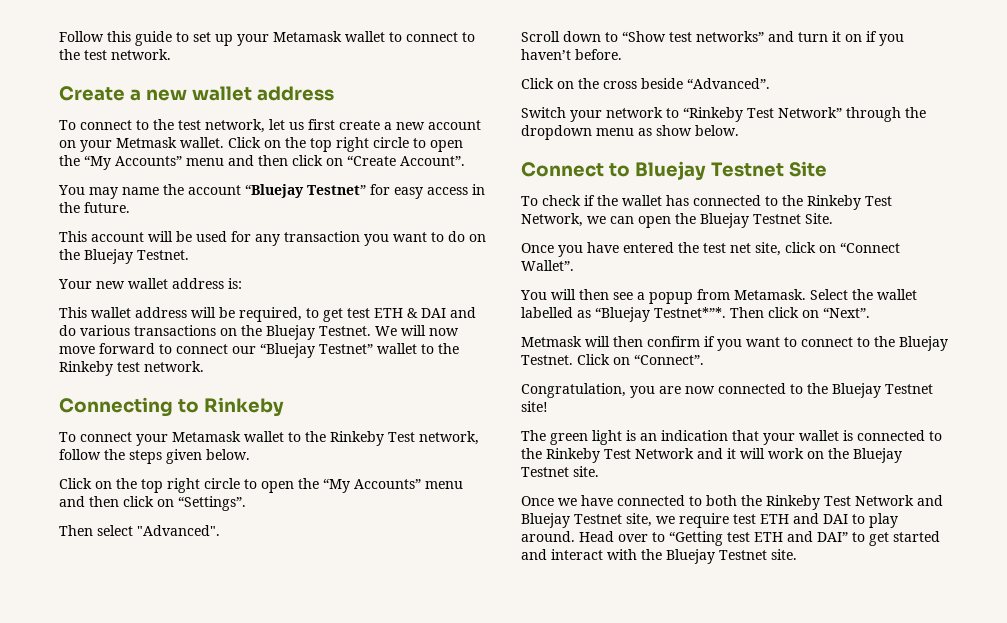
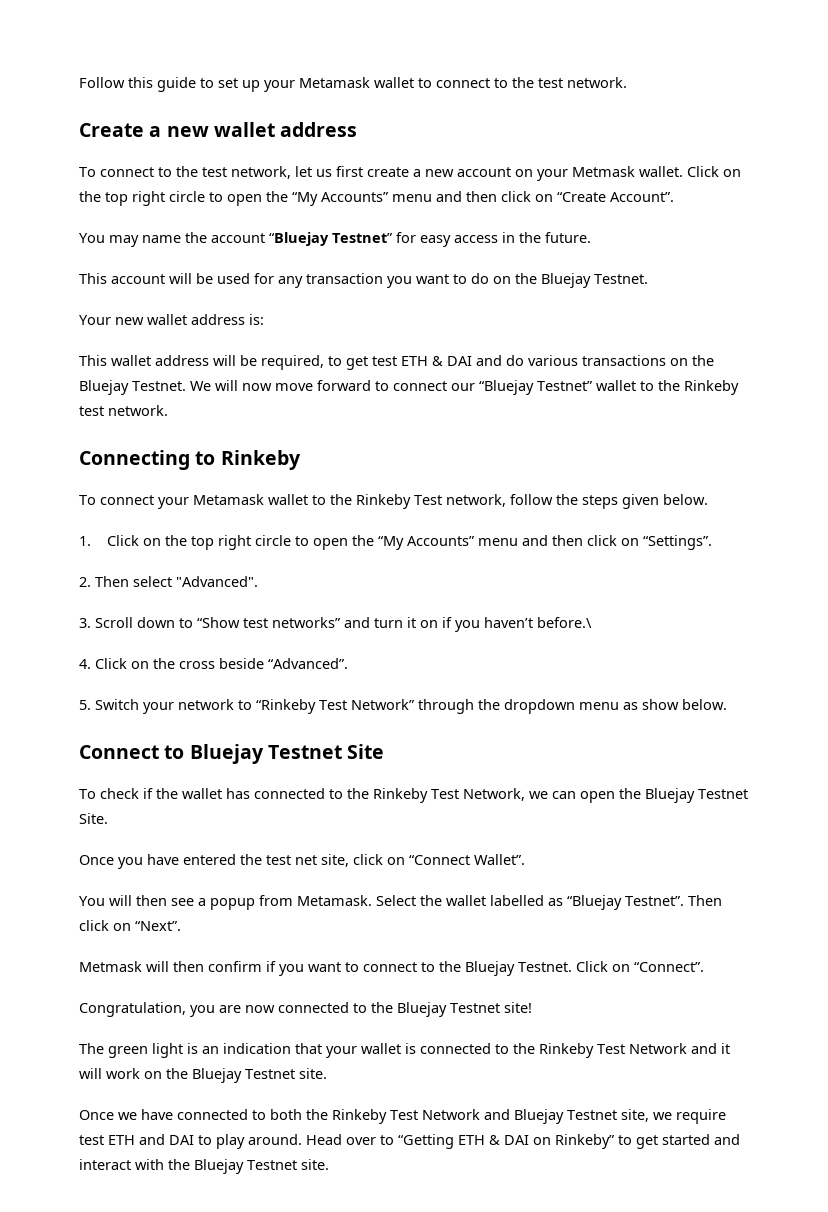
- Click on the top right circle to open the “My Accounts” menu and then click on “Settings”.
+ 1. Click on the top right circle to open the “My Accounts” menu and then click on “Settings”.
- Then select "Advanced".
+ 2. Then select "Advanced".
- Scroll down to “Show test networks” and turn it on if you haven’t before.
- Click on the cross beside “Advanced”.
+ 3. Scroll down to “Show test networks” and turn it on if you haven’t before.\
+ 4. Click on the cross beside “Advanced”.
- Switch your network to “Rinkeby Test Network” through the dropdown menu as show below.
+ 5. Switch your network to “Rinkeby Test Network” through the dropdown menu as show below.
- Select the wallet labelled as “Bluejay Testnet*”*.
+ Select the wallet labelled as “Bluejay Testnet”.
- Head over to “Getting test ETH and DAI” to get started and interact with the Bluejay Testnet site.
+ Head over to “Getting ETH & DAI on Rinkeby” to get started and interact with the Bluejay Testnet site.

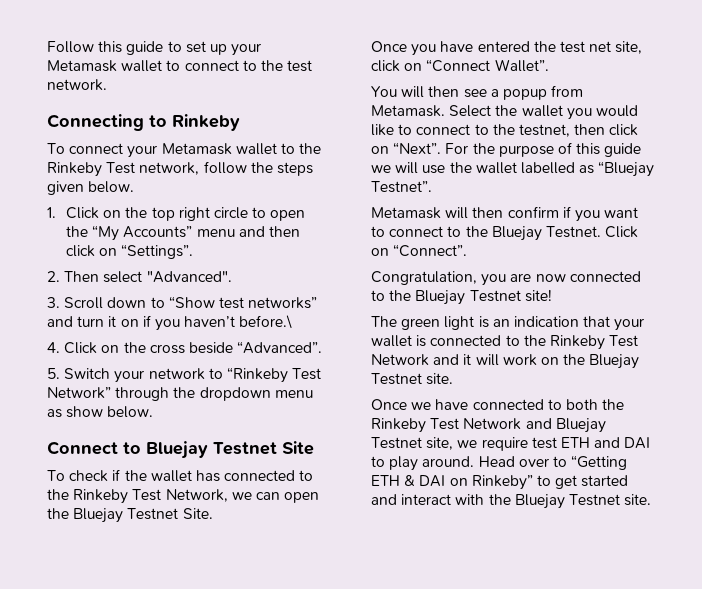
- Create a new wallet address
- To connect to the test network, let us first create a new account on your Metmask wallet. Click on the top right circle to open the “My Accounts” menu and then click on “Create Account”.
- You may name the account “Bluejay Testnet” for easy access in the future.
- This account will be used for any transaction you want to do on the Bluejay Testnet.
- Your new wallet address is:
- This wallet address will be required, to get test ETH & DAI and do various transactions on the Bluejay Testnet. We will now move forward to connect our “Bluejay Testnet” wallet to the Rinkeby test network.
- Select the wallet labelled as “Bluejay Testnet”. Then click on “Next”.
- Metmask will then confirm if you want to connect to the Bluejay Testnet.
+ Select the wallet you would like to connect to the testnet, then click on “Next”. For the purpose of this guide we will use the wallet labelled as “Bluejay Testnet”.
+ Metamask will then confirm if you want to connect to the Bluejay Testnet.

